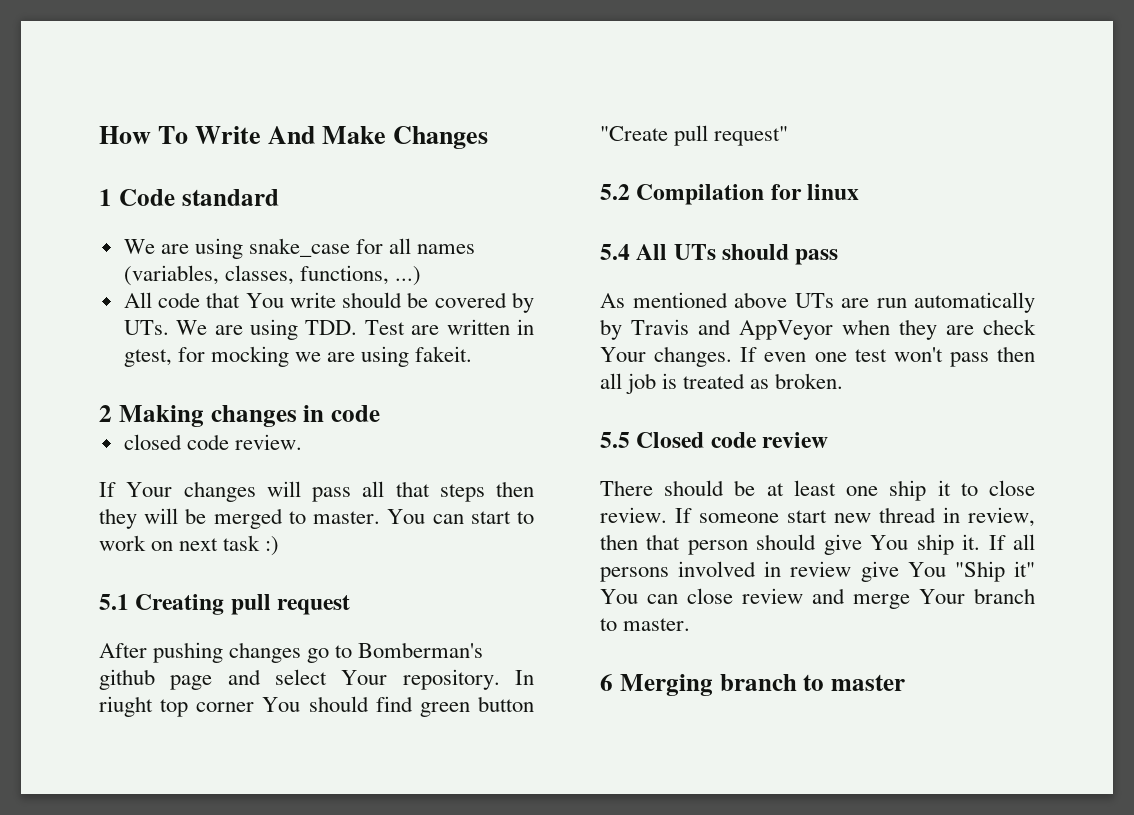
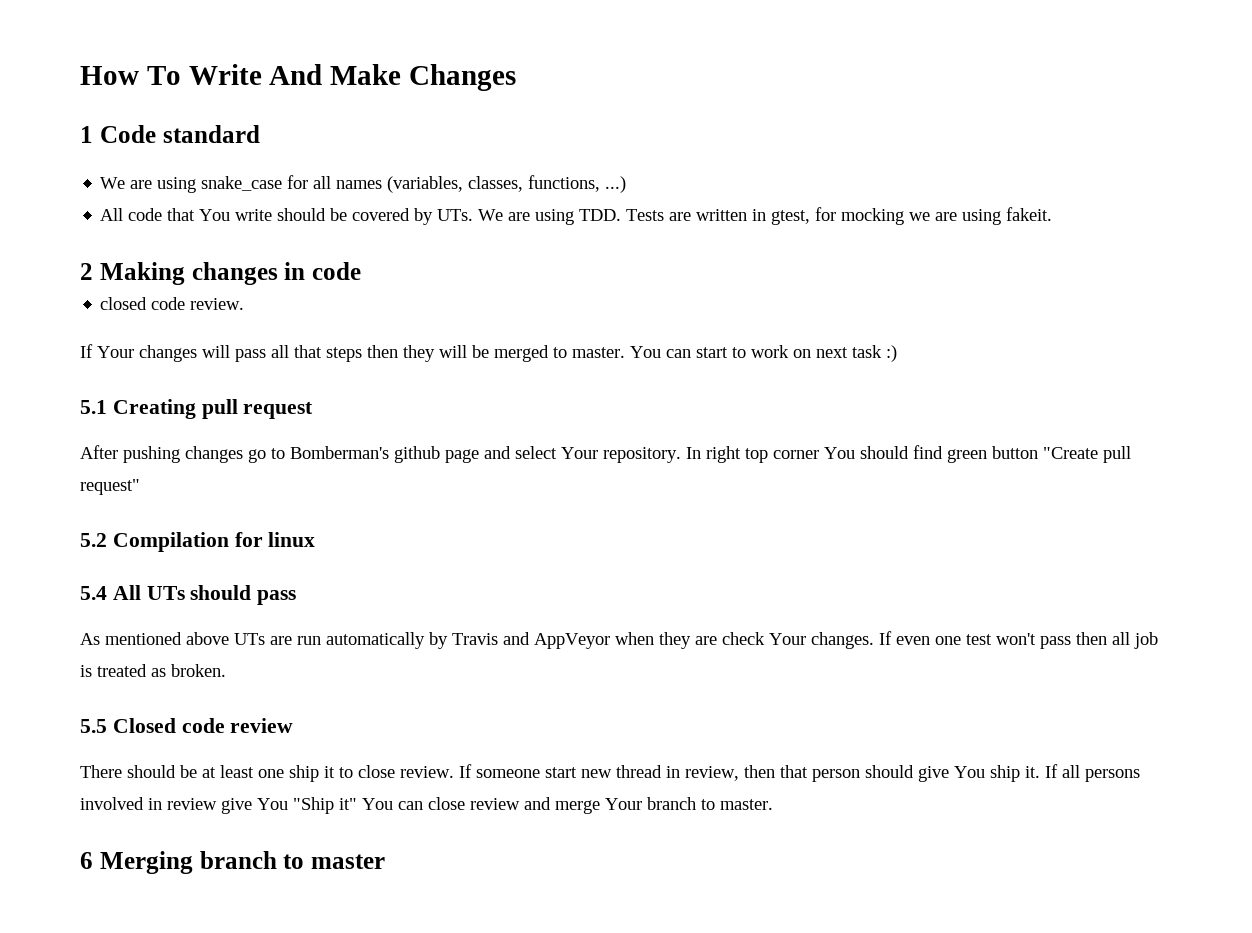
- All code that You write should be covered by UTs. We are using TDD. Test are written in gtest, for mocking we are using fakeit.
+ All code that You write should be covered by UTs. We are using TDD. Tests are written in gtest, for mocking we are using fakeit.
- In riught top corner You should find green button "Create pull request"
+ In right top corner You should find green button "Create pull request"

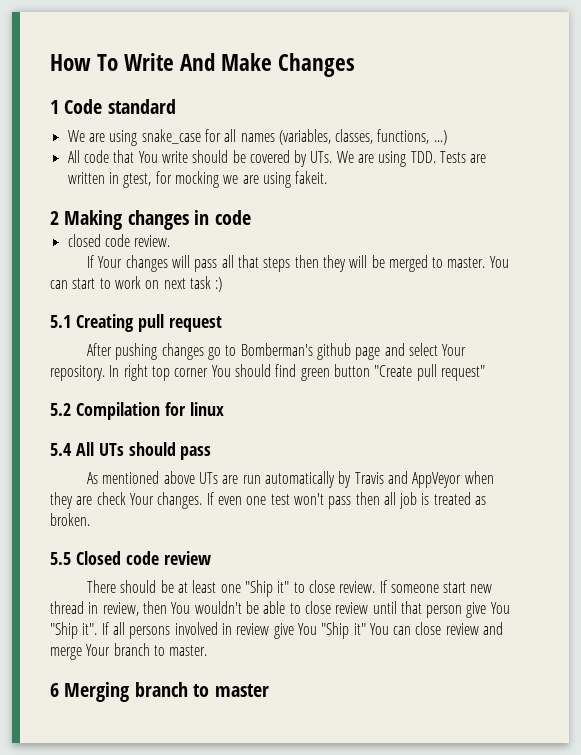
- There should be at least one ship it to close review.
+ There should be at least one "Ship it" to close review.
- If someone start new thread in review, then that person should give You ship it.
+ If someone start new thread in review, then You wouldn't be able to close review until that person give You "Ship it".

